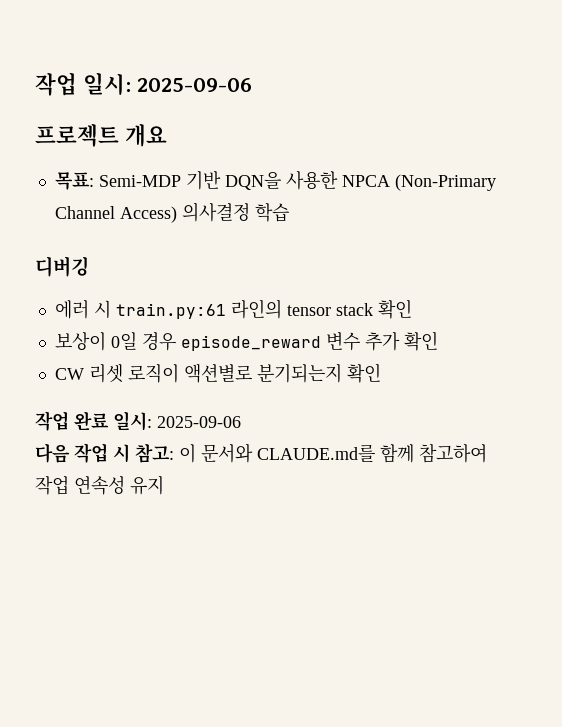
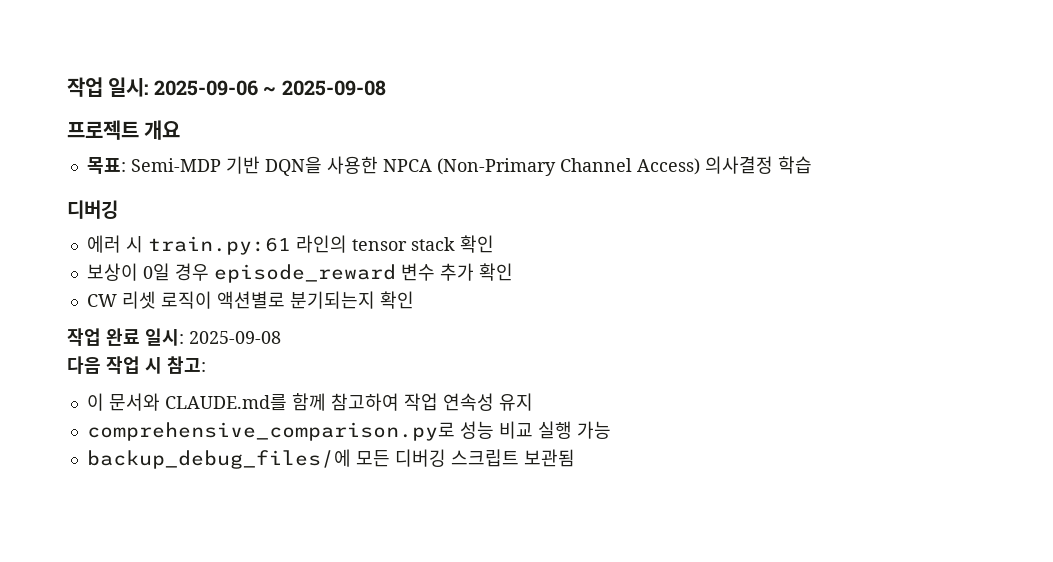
- 작업 일시: 2025-09-06
+ 작업 일시: 2025-09-06 ~ 2025-09-08
- 작업 완료 일시: 2025-09-06
+ 작업 완료 일시: 2025-09-08
- 다음 작업 시 참고: 이 문서와 CLAUDE.md를 함께 참고하여 작업 연속성 유지
+ 다음 작업 시 참고:
+ 이 문서와 CLAUDE.md를 함께 참고하여 작업 연속성 유지
+ comprehensive_comparison.py로 성능 비교 실행 가능
+ backup_debug_files/에 모든 디버깅 스크립트 보관됨

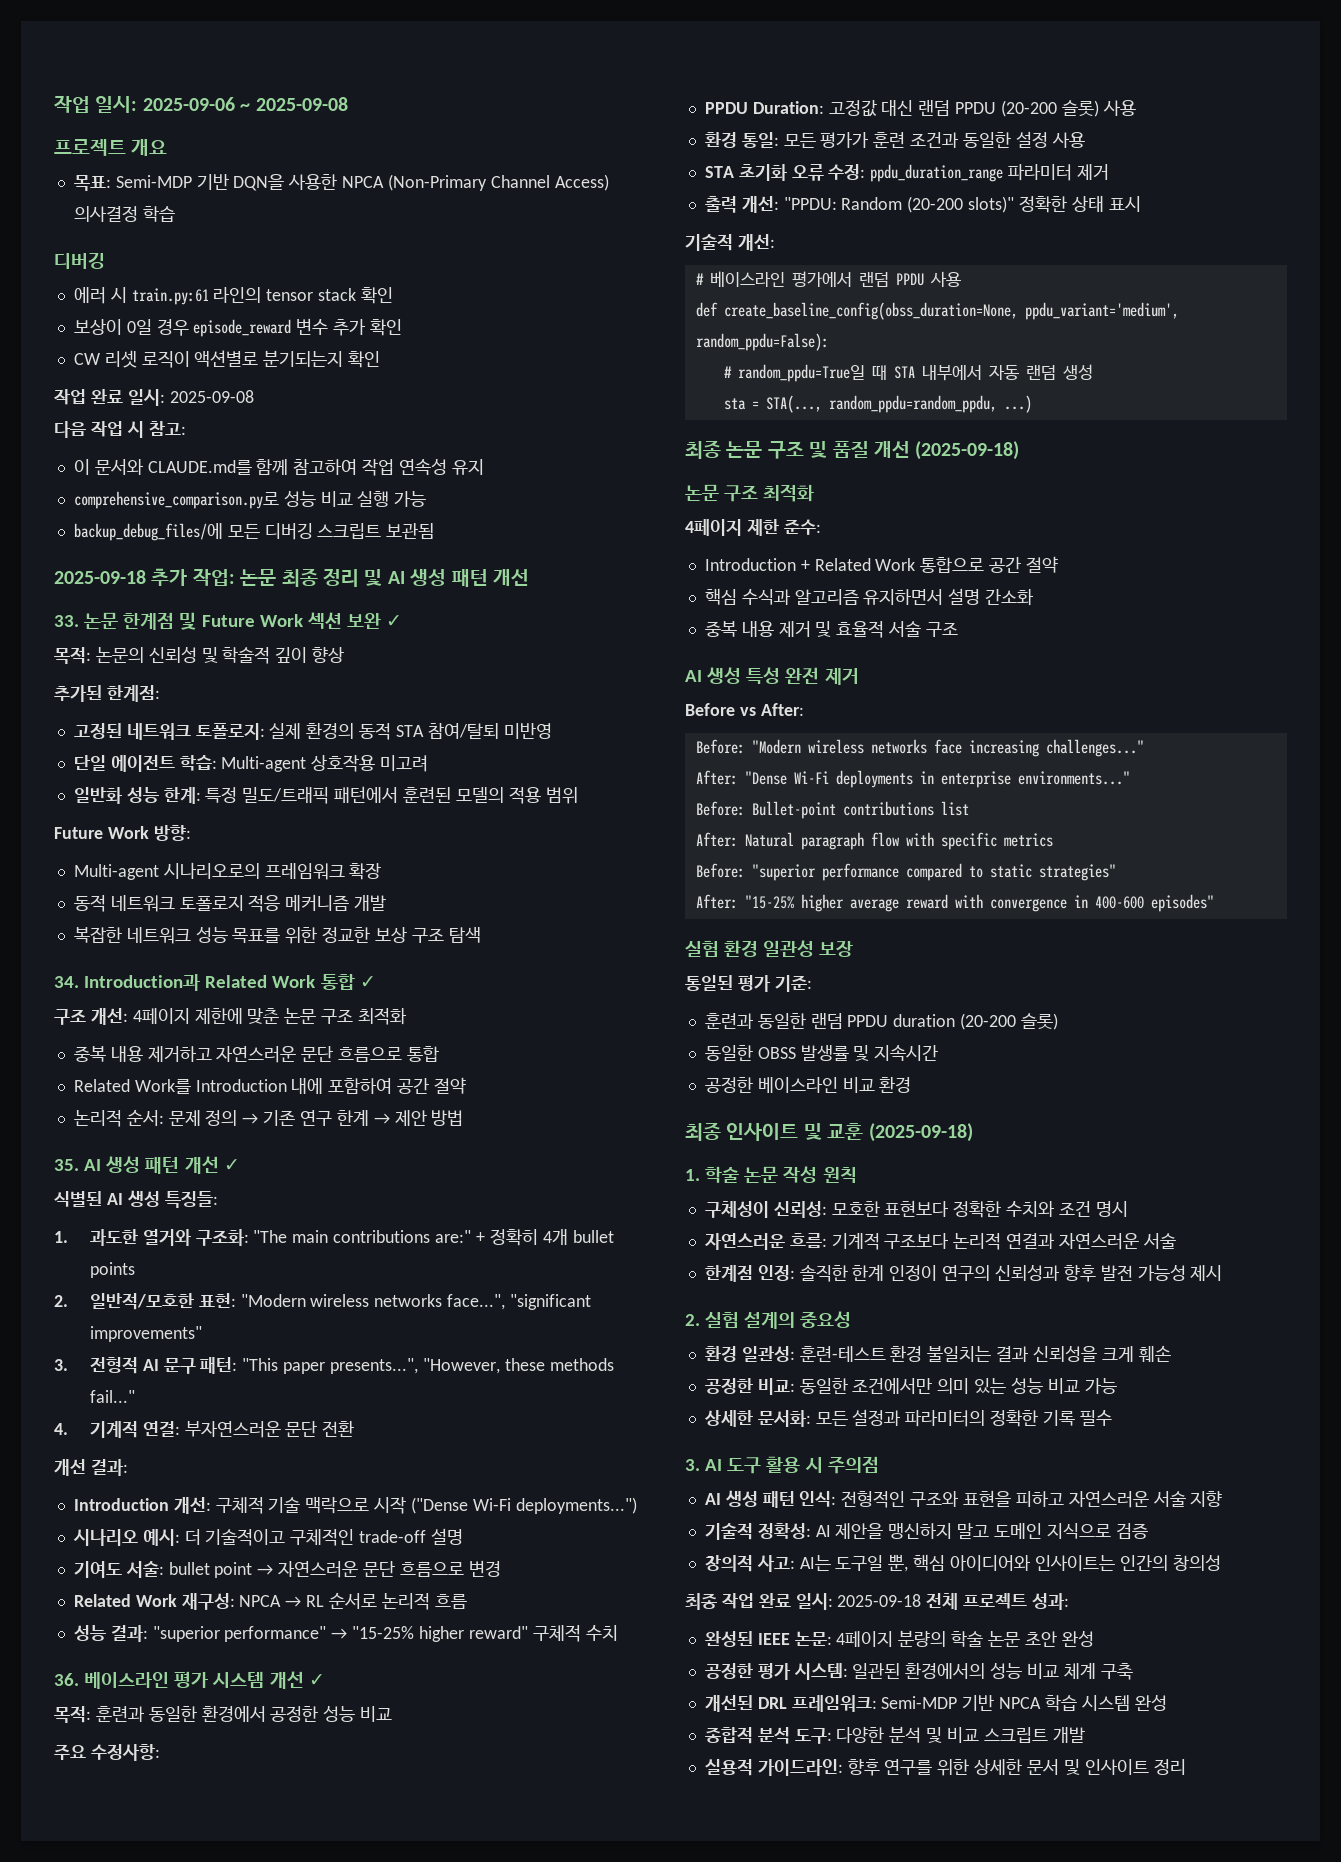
+ 2025-09-18 추가 작업: 논문 최종 정리 및 AI 생성 패턴 개선
+ 33. 논문 한계점 및 Future Work 섹션 보완 ✓
+ 목적: 논문의 신뢰성 및 학술적 깊이 향상
+ 추가된 한계점:
+ 고정된 네트워크 토폴로지: 실제 환경의 동적 STA 참여/탈퇴 미반영
+ 단일 에이전트 학습: Multi-agent 상호작용 미고려
+ 일반화 성능 한계: 특정 밀도/트래픽 패턴에서 훈련된 모델의 적용 범위
+ Future Work 방향:
+ Multi-agent 시나리오로의 프레임워크 확장
+ 동적 네트워크 토폴로지 적응 메커니즘 개발
+ 복잡한 네트워크 성능 목표를 위한 정교한 보상 구조 탐색
+ 34. Introduction과 Related Work 통합 ✓
+ 구조 개선: 4페이지 제한에 맞춘 논문 구조 최적화
+ 중복 내용 제거하고 자연스러운 문단 흐름으로 통합
+ Related Work를 Introduction 내에 포함하여 공간 절약
+ 논리적 순서: 문제 정의 → 기존 연구 한계 → 제안 방법
+ 35. AI 생성 패턴 개선 ✓
+ 식별된 AI 생성 특징들:
+ 1. 과도한 열거와 구조화: "The main contributions are:" + 정확히 4개 bullet points
+ 2. 일반적/모호한 표현: "Modern wireless networks face...", "significant improvements"
+ 3. 전형적 AI 문구 패턴: "This paper presents...", "However, these methods fail..."
+ 4. 기계적 연결: 부자연스러운 문단 전환
+ 개선 결과:
+ Introduction 개선: 구체적 기술 맥락으로 시작 ("Dense Wi-Fi deployments...")
+ 시나리오 예시: 더 기술적이고 구체적인 trade-off 설명
+ 기여도 서술: bullet point → 자연스러운 문단 흐름으로 변경
+ Related Work 재구성: NPCA → RL 순서로 논리적 흐름
+ 성능 결과: "superior performance" → "15-25% higher reward" 구체적 수치
+ 36. 베이스라인 평가 시스템 개선 ✓
+ 목적: 훈련과 동일한 환경에서 공정한 성능 비교
+ 주요 수정사항:
+ PPDU Duration: 고정값 대신 랜덤 PPDU (20-200 슬롯) 사용
+ 환경 통일: 모든 평가가 훈련 조건과 동일한 설정 사용
+ STA 초기화 오류 수정: ppdu_duration_range 파라미터 제거
+ 출력 개선: "PPDU: Random (20-200 slots)" 정확한 상태 표시
+ 기술적 개선:
+ # 베이스라인 평가에서 랜덤 PPDU 사용
+ def create_baseline_config(obss_duration=None, ppdu_variant='medium', random_ppdu=False):
+ # random_ppdu=True일 때 STA 내부에서 자동 랜덤 생성
+ sta = STA(..., random_ppdu=random_ppdu, ...)
+ 최종 논문 구조 및 품질 개선 (2025-09-18)
+ 논문 구조 최적화
+ 4페이지 제한 준수:
+ Introduction + Related Work 통합으로 공간 절약
+ 핵심 수식과 알고리즘 유지하면서 설명 간소화
+ 중복 내용 제거 및 효율적 서술 구조
+ AI 생성 특성 완전 제거
+ Before vs After:
+ Before: "Modern wireless networks face increasing challenges..."
+ After: "Dense Wi-Fi deployments in enterprise environments..."
+ Before: Bullet-point contributions list
+ After: Natural paragraph flow with specific metrics
+ Before: "superior performance compared to static strategies"
+ After: "15-25% higher average reward with convergence in 400-600 episodes"
+ 실험 환경 일관성 보장
+ 통일된 평가 기준:
+ 훈련과 동일한 랜덤 PPDU duration (20-200 슬롯)
+ 동일한 OBSS 발생률 및 지속시간
+ 공정한 베이스라인 비교 환경
+ 최종 인사이트 및 교훈 (2025-09-18)
+ 1. 학술 논문 작성 원칙
+ 구체성이 신뢰성: 모호한 표현보다 정확한 수치와 조건 명시
+ 자연스러운 흐름: 기계적 구조보다 논리적 연결과 자연스러운 서술
+ 한계점 인정: 솔직한 한계 인정이 연구의 신뢰성과 향후 발전 가능성 제시
+ 2. 실험 설계의 중요성
+ 환경 일관성: 훈련-테스트 환경 불일치는 결과 신뢰성을 크게 훼손
+ 공정한 비교: 동일한 조건에서만 의미 있는 성능 비교 가능
+ 상세한 문서화: 모든 설정과 파라미터의 정확한 기록 필수
+ 3. AI 도구 활용 시 주의점
+ AI 생성 패턴 인식: 전형적인 구조와 표현을 피하고 자연스러운 서술 지향
+ 기술적 정확성: AI 제안을 맹신하지 말고 도메인 지식으로 검증
+ 창의적 사고: AI는 도구일 뿐, 핵심 아이디어와 인사이트는 인간의 창의성
+ 최종 작업 완료 일시: 2025-09-18 전체 프로젝트 성과:
+ 완성된 IEEE 논문: 4페이지 분량의 학술 논문 초안 완성
+ 공정한 평가 시스템: 일관된 환경에서의 성능 비교 체계 구축
+ 개선된 DRL 프레임워크: Semi-MDP 기반 NPCA 학습 시스템 완성
+ 종합적 분석 도구: 다양한 분석 및 비교 스크립트 개발
+ 실용적 가이드라인: 향후 연구를 위한 상세한 문서 및 인사이트 정리

